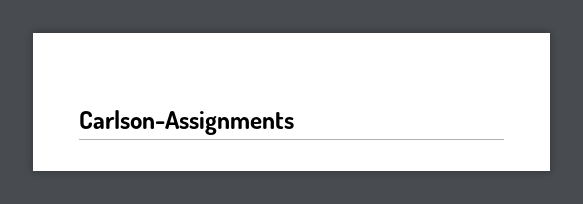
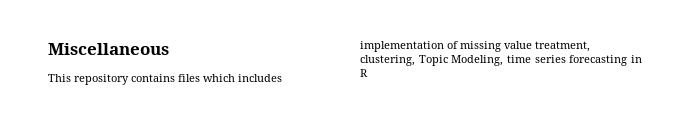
- Carlson-Assignments
+ Miscellaneous
+ This repository contains files which includes implementation of missing value treatment, clustering, Topic Modeling, time series forecasting in R

